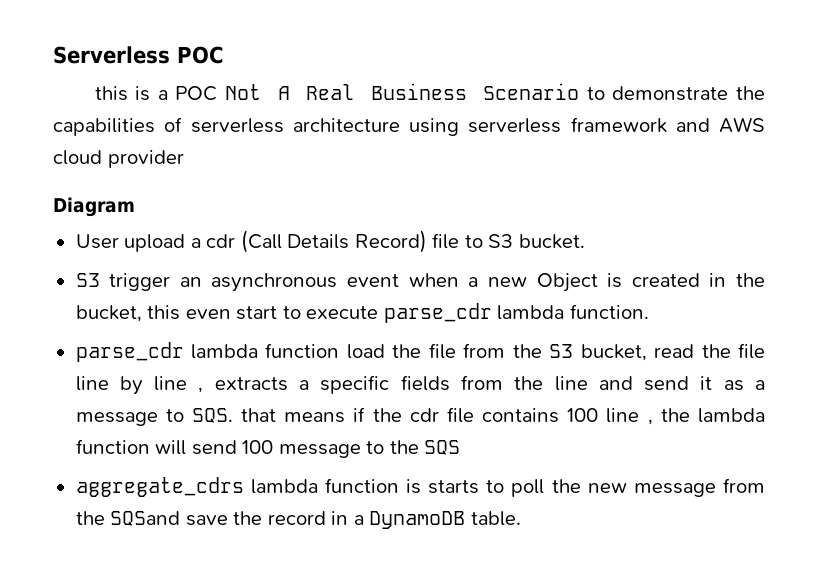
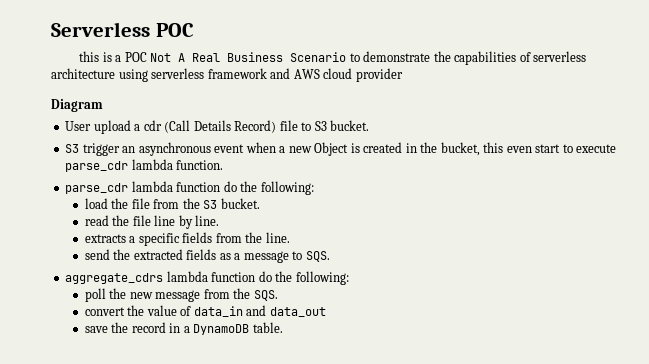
- parse_cdr lambda function load the file from the S3 bucket, read the file line by line , extracts a specific fields from the line and send it as a message to SQS. that means if the cdr file contains 100 line , the lambda function will send 100 message to the SQS
+ parse_cdr lambda function do the following:
+ load the file from the S3 bucket.
+ read the file line by line.
+ extracts a specific fields from the line.
+ send the extracted fields as a message to SQS.
- aggregate_cdrs lambda function is starts to poll the new message from the SQSand save the record in a DynamoDB table.
+ aggregate_cdrs lambda function do the following:
+ poll the new message from the SQS.
+ convert the value of data_in and data_out
+ save the record in a DynamoDB table.

